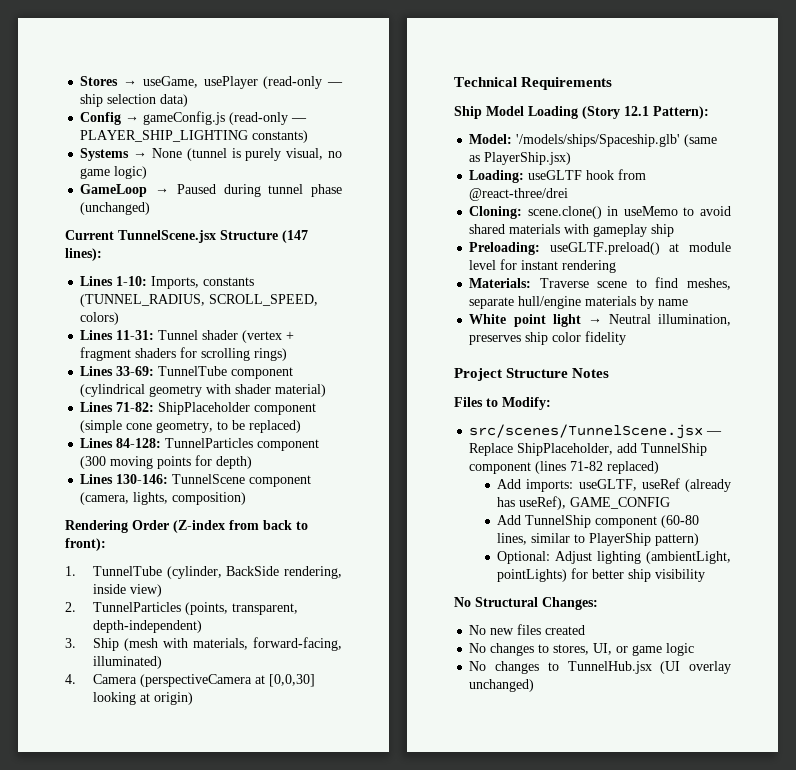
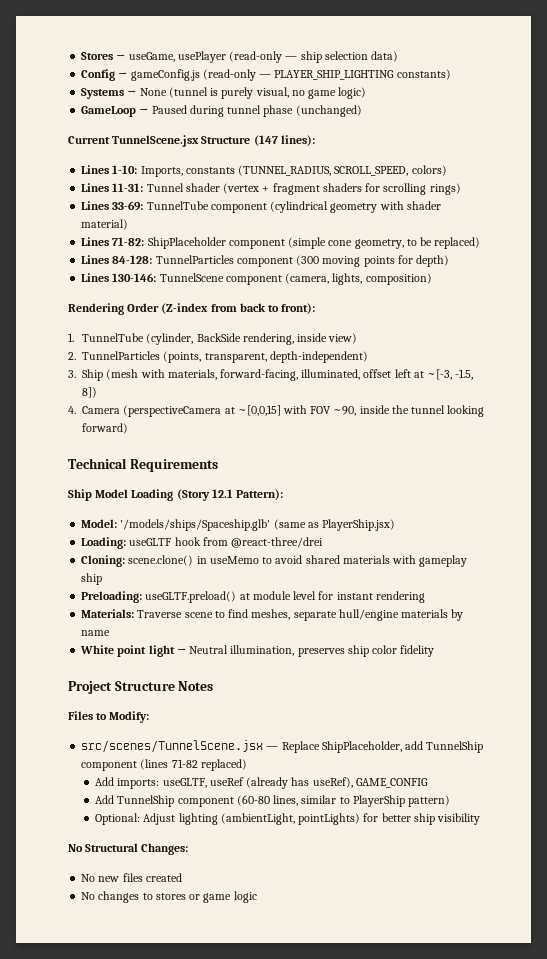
- 3. Ship (mesh with materials, forward-facing, illuminated)
- 4. Camera (perspectiveCamera at [0,0,30] looking at origin)
+ 3. Ship (mesh with materials, forward-facing, illuminated, offset left at ~[-3, -1.5, 8])
+ 4. Camera (perspectiveCamera at ~[0,0,15] with FOV ~90, inside the tunnel looking forward)
- No changes to stores, UI, or game logic
+ No changes to stores or game logic
- No changes to TunnelHub.jsx (UI overlay unchanged)

